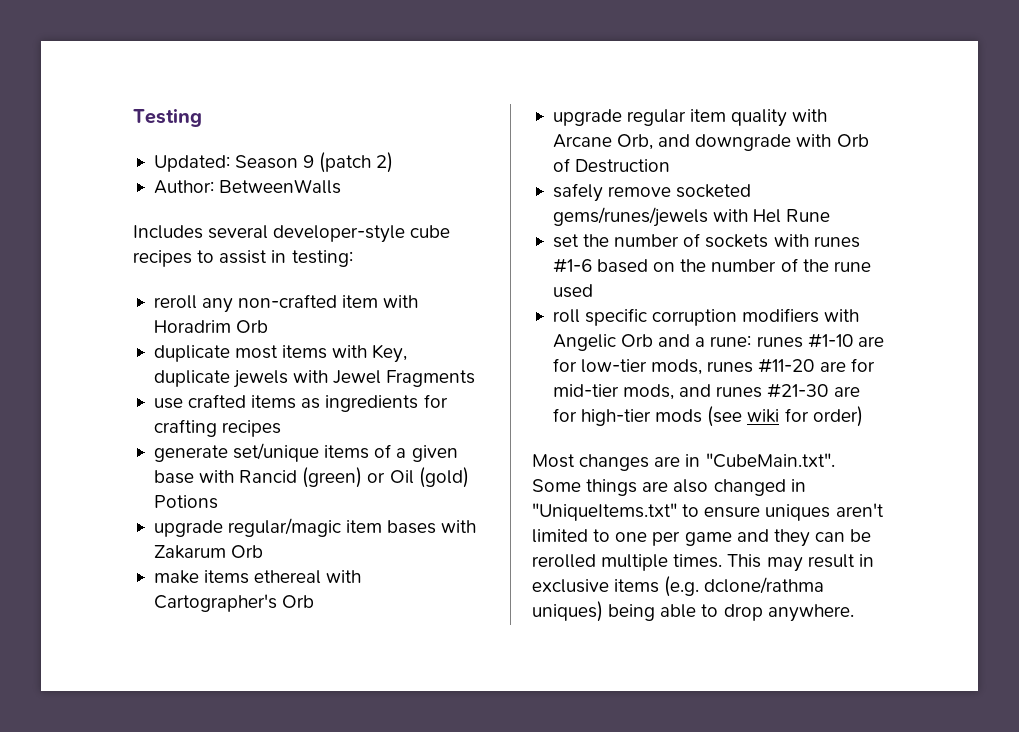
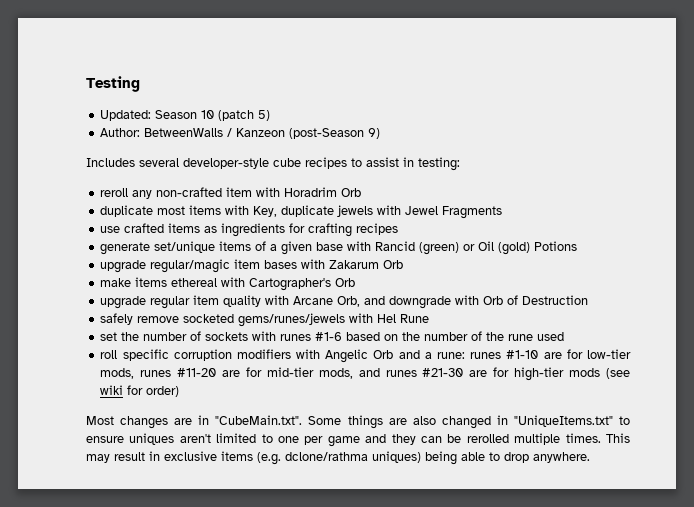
- Updated: Season 9 (patch 2)
+ Updated: Season 10 (patch 5)
- Author: BetweenWalls
+ Author: BetweenWalls / Kanzeon (post-Season 9)

